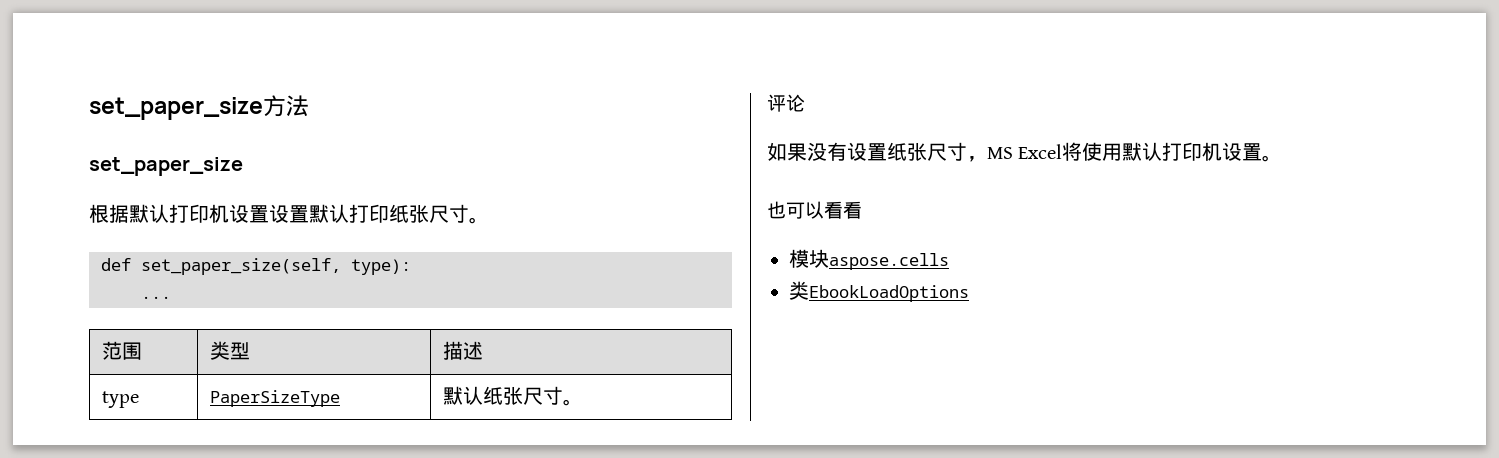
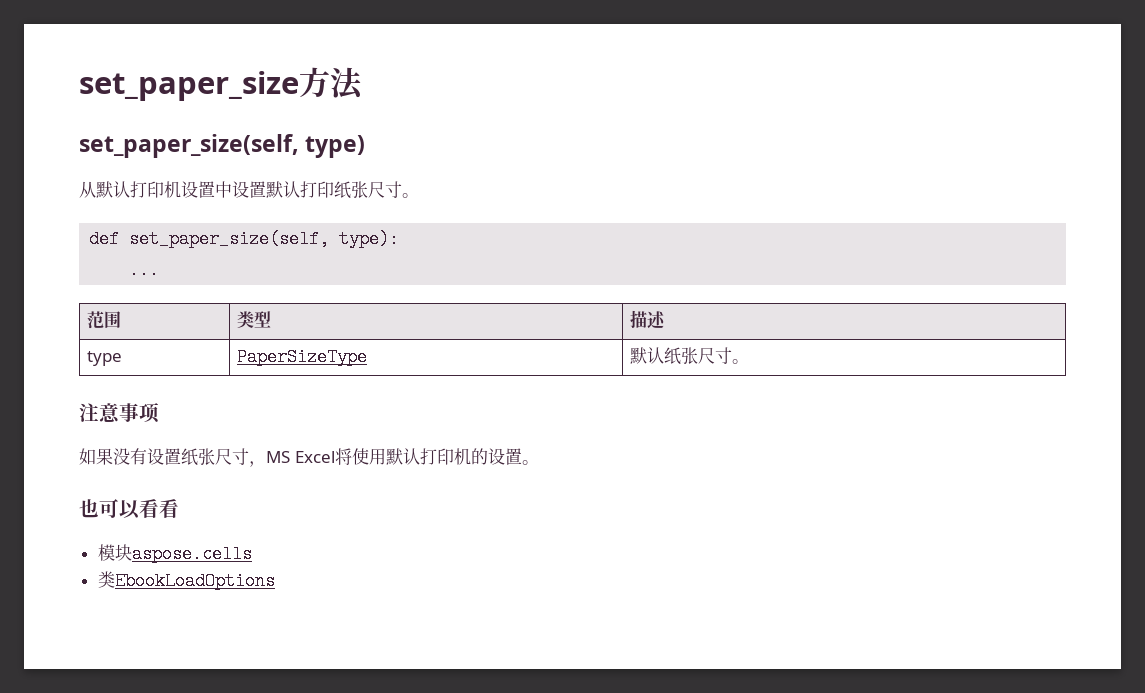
  set_paper_size方法
- set_paper_size
- 根据默认打印机设置设置默认打印纸张尺寸。
+ set_paper_size(self, type)
+ 从默认打印机设置中设置默认打印纸张尺寸。
- 评论
+ 注意事项
- 如果没有设置纸张尺寸，MS Excel将使用默认打印机设置。
+ 如果没有设置纸张尺寸，MS Excel将使用默认打印机的设置。

